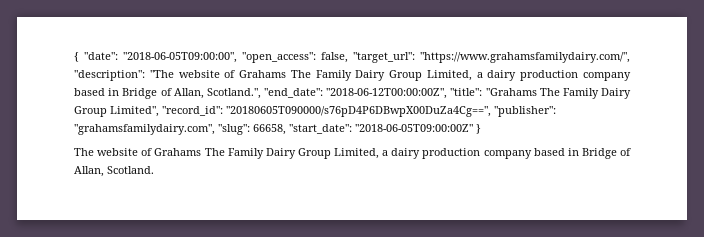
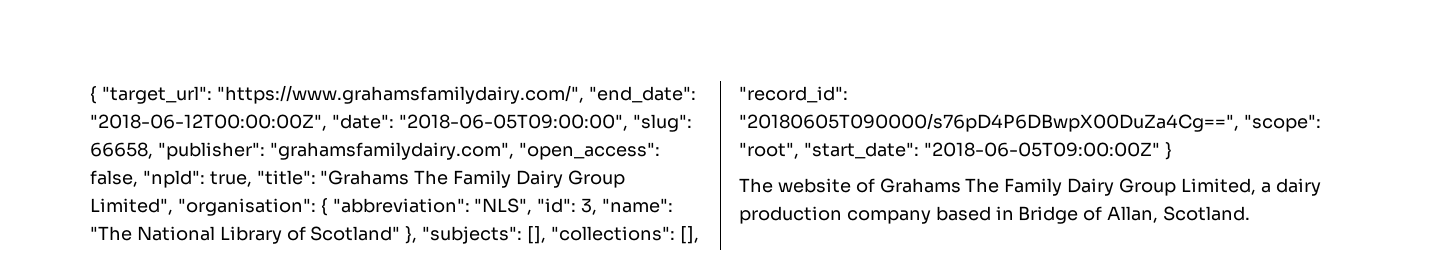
- { "date": "2018-06-05T09:00:00", "open_access": false, "target_url": "https://www.grahamsfamilydairy.com/", "description": "The website of Grahams The Family Dairy Group Limited, a dairy production company based in Bridge of Allan, Scotland.", "end_date": "2018-06-12T00:00:00Z", "title": "Grahams The Family Dairy Group Limited", "record_id": "20180605T090000/s76pD4P6DBwpX00DuZa4Cg==", "publisher": "grahamsfamilydairy.com", "slug": 66658, "start_date": "2018-06-05T09:00:00Z" }
+ { "target_url": "https://www.grahamsfamilydairy.com/", "end_date": "2018-06-12T00:00:00Z", "date": "2018-06-05T09:00:00", "slug": 66658, "publisher": "grahamsfamilydairy.com", "open_access": false, "npld": true, "title": "Grahams The Family Dairy Group Limited", "organisation": { "abbreviation": "NLS", "id": 3, "name": "The National Library of Scotland" }, "subjects": [], "collections": [], "record_id": "20180605T090000/s76pD4P6DBwpX00DuZa4Cg==", "scope": "root", "start_date": "2018-06-05T09:00:00Z" }

